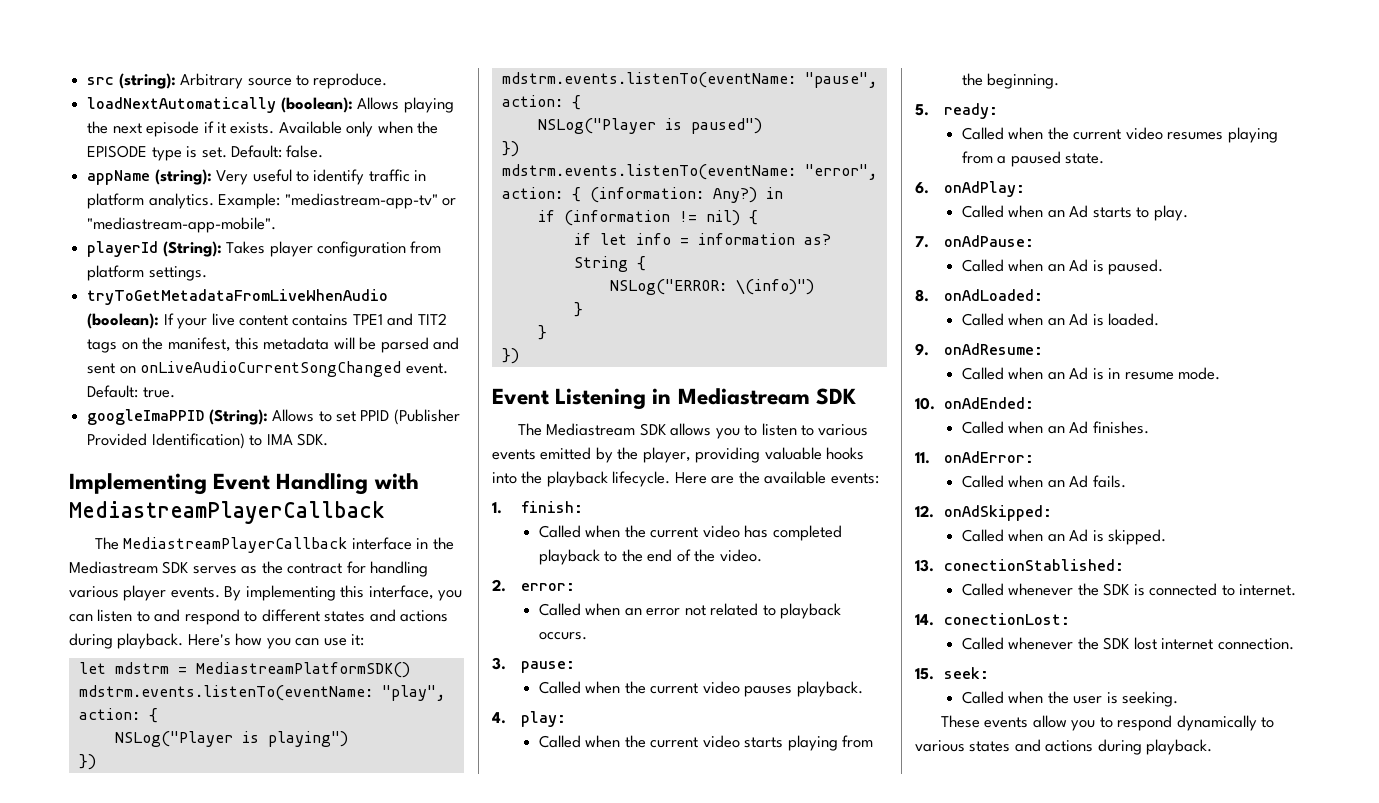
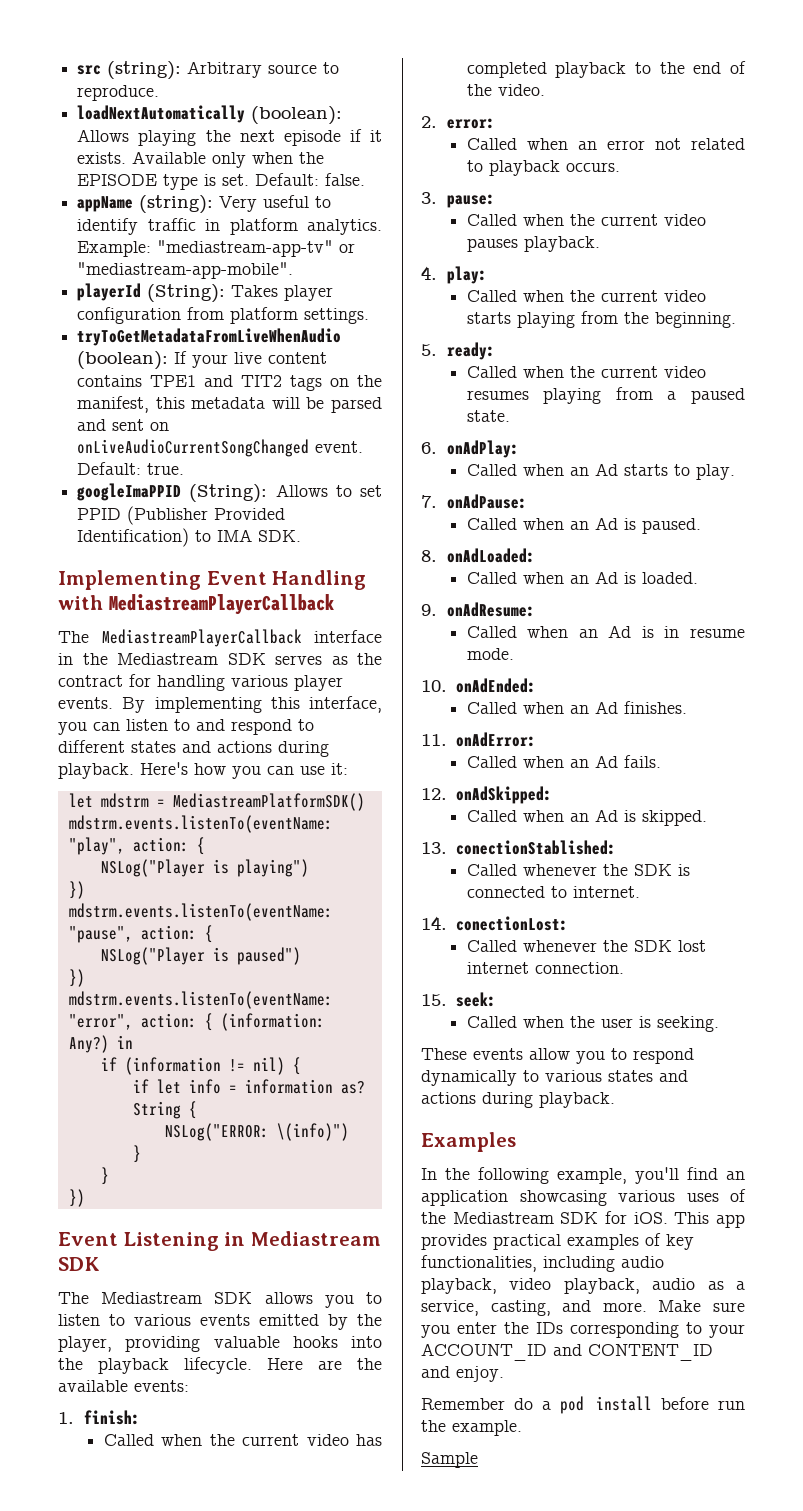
+ Examples
+ In the following example, you'll find an application showcasing various uses of the Mediastream SDK for iOS. This app provides practical examples of key functionalities, including audio playback, video playback, audio as a service, casting, and more. Make sure you enter the IDs corresponding to your ACCOUNT_ID and CONTENT_ID and enjoy.
+ Remember do a pod install before run the example.
+ Sample

